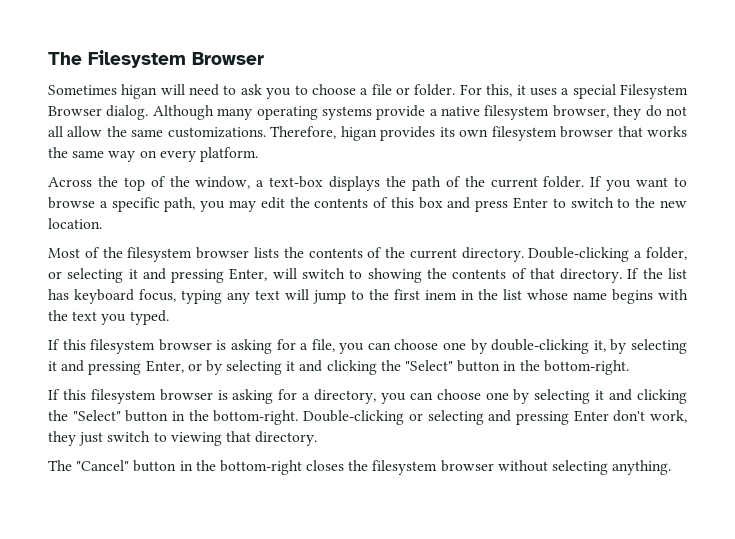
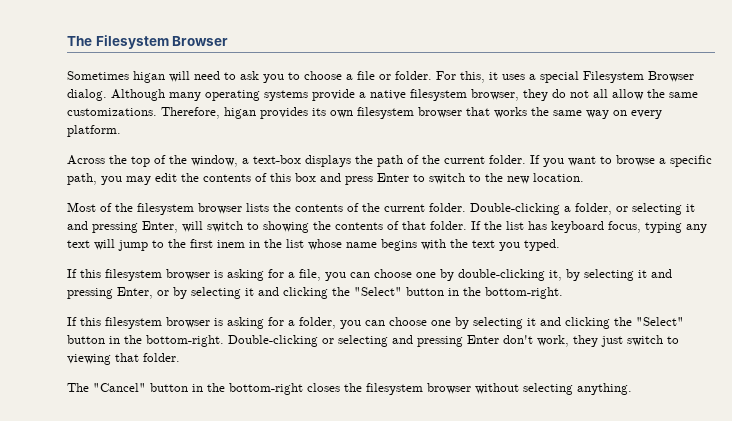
- Most of the filesystem browser lists the contents of the current directory.
+ Most of the filesystem browser lists the contents of the current folder.
- Double-clicking a folder, or selecting it and pressing Enter, will switch to showing the contents of that directory.
+ Double-clicking a folder, or selecting it and pressing Enter, will switch to showing the contents of that folder.
- If this filesystem browser is asking for a directory, you can choose one by selecting it and clicking the "Select" button in the bottom-right.
+ If this filesystem browser is asking for a folder, you can choose one by selecting it and clicking the "Select" button in the bottom-right.
- Double-clicking or selecting and pressing Enter don't work, they just switch to viewing that directory.
+ Double-clicking or selecting and pressing Enter don't work, they just switch to viewing that folder.

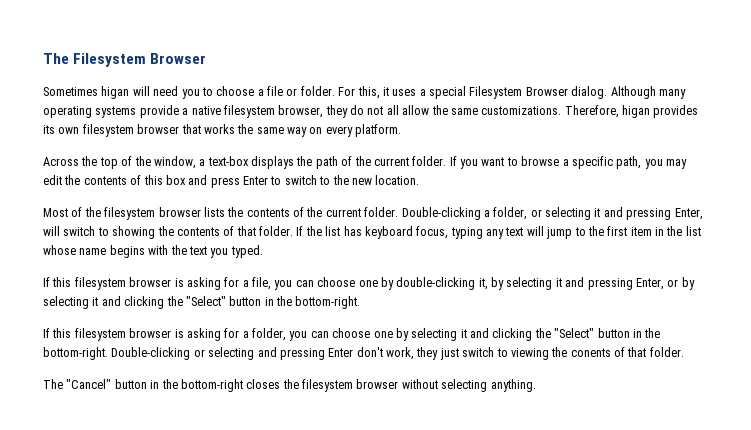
- Sometimes higan will need to ask you to choose a file or folder.
+ Sometimes higan will need you to choose a file or folder.
- If the list has keyboard focus, typing any text will jump to the first inem in the list whose name begins with the text you typed.
+ If the list has keyboard focus, typing any text will jump to the first item in the list whose name begins with the text you typed.
- Double-clicking or selecting and pressing Enter don't work, they just switch to viewing that folder.
+ Double-clicking or selecting and pressing Enter don't work, they just switch to viewing the conents of that folder.

